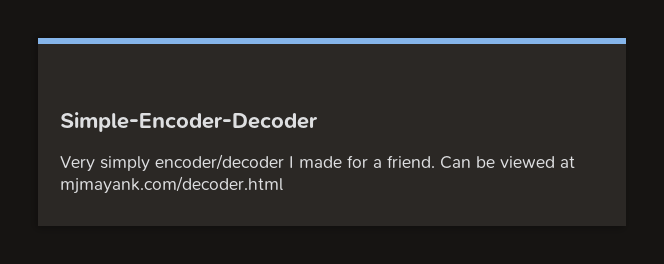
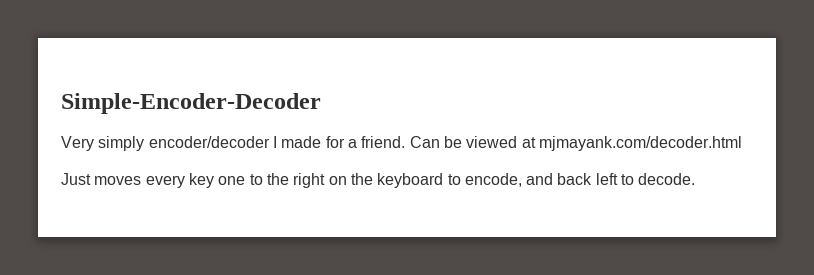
+ Just moves every key one to the right on the keyboard to encode, and back left to decode.

